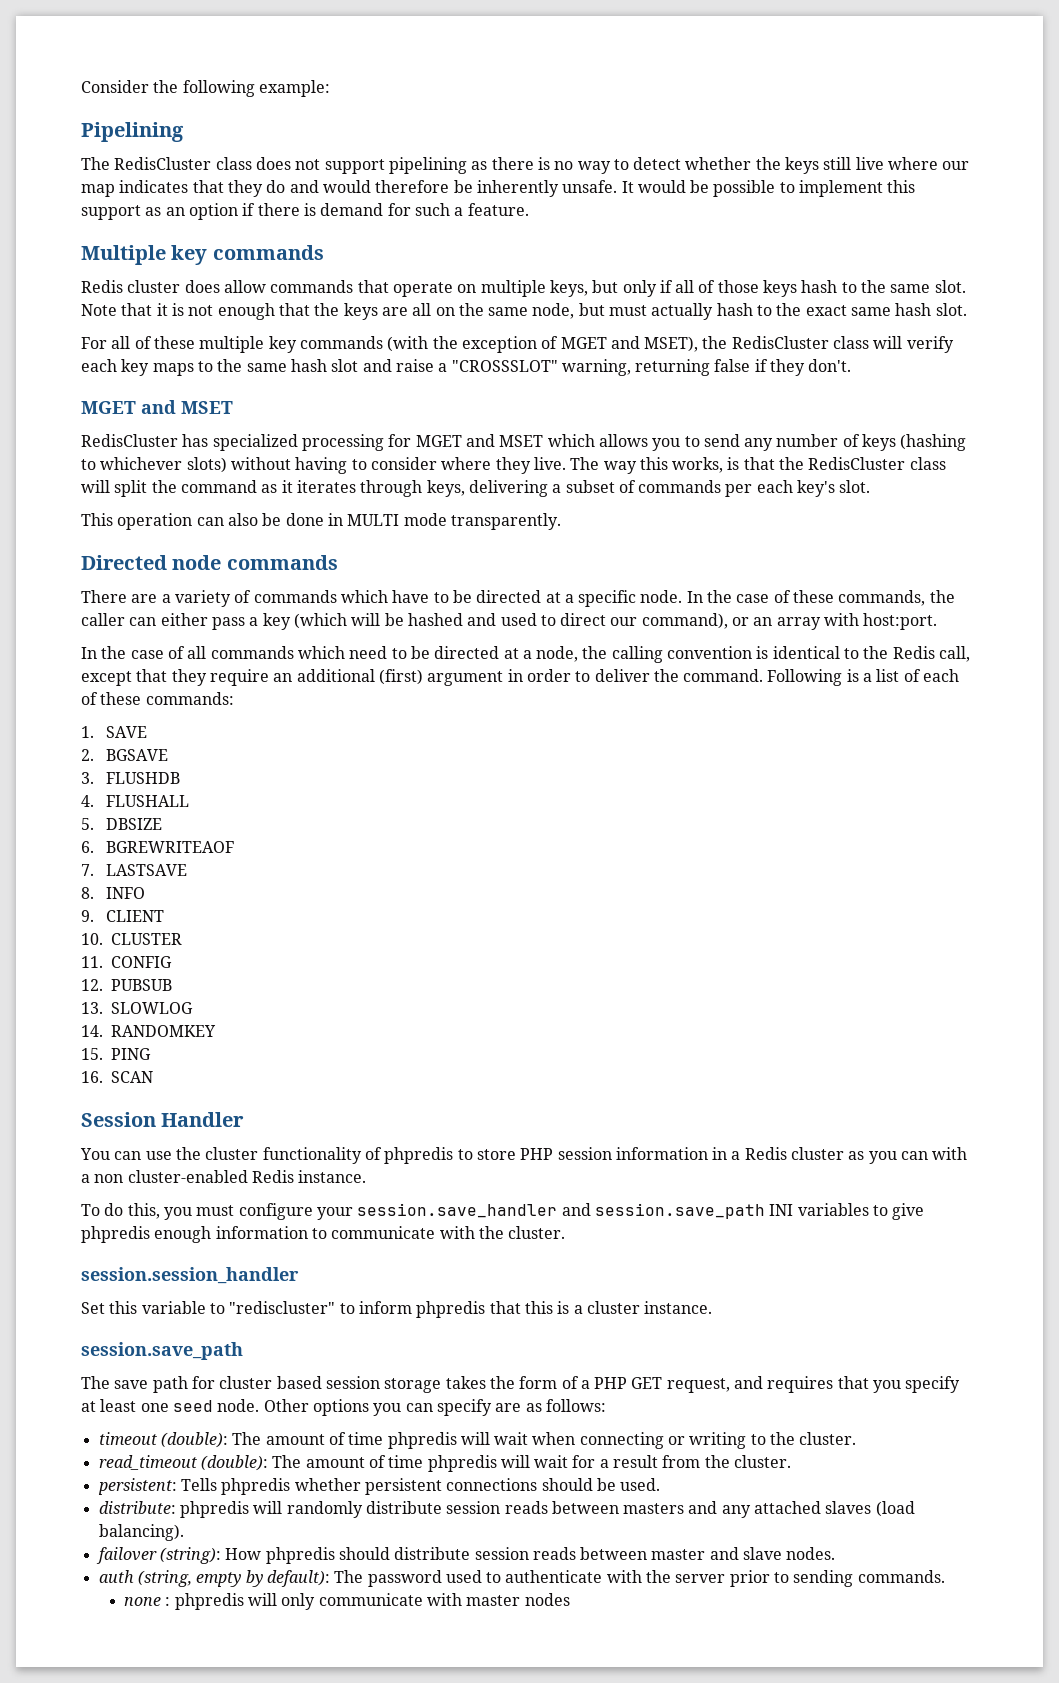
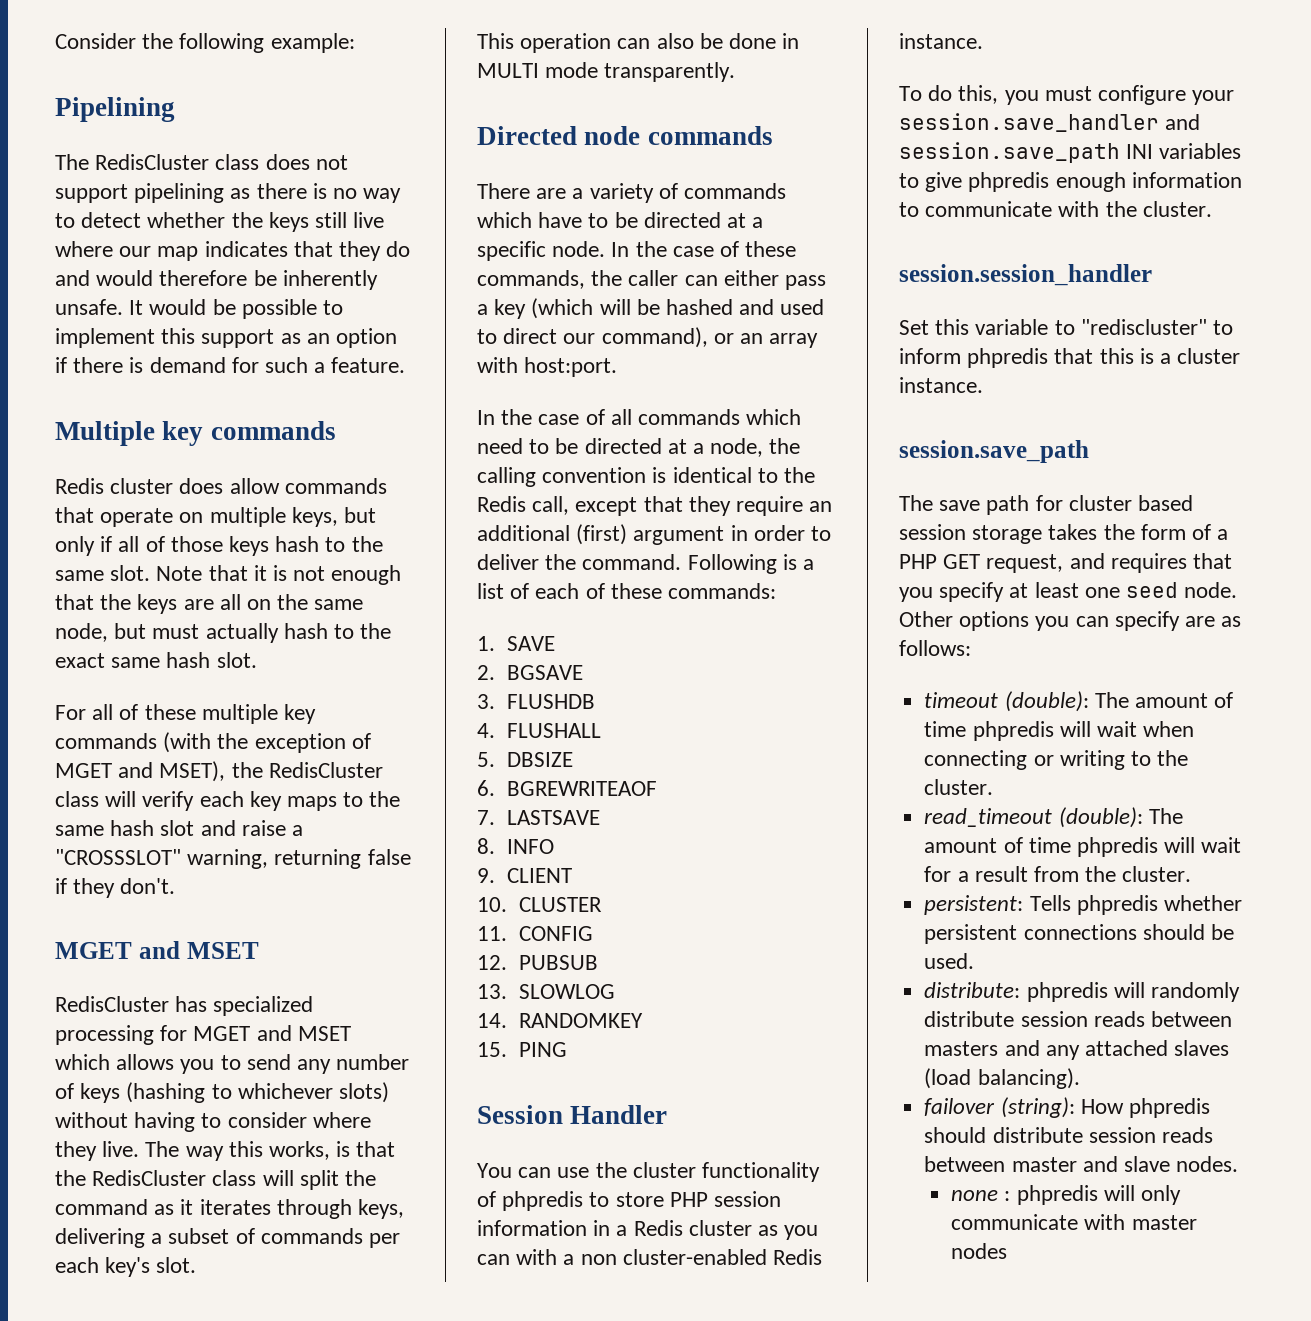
- 16. SCAN
- auth (string, empty by default): The password used to authenticate with the server prior to sending commands.

